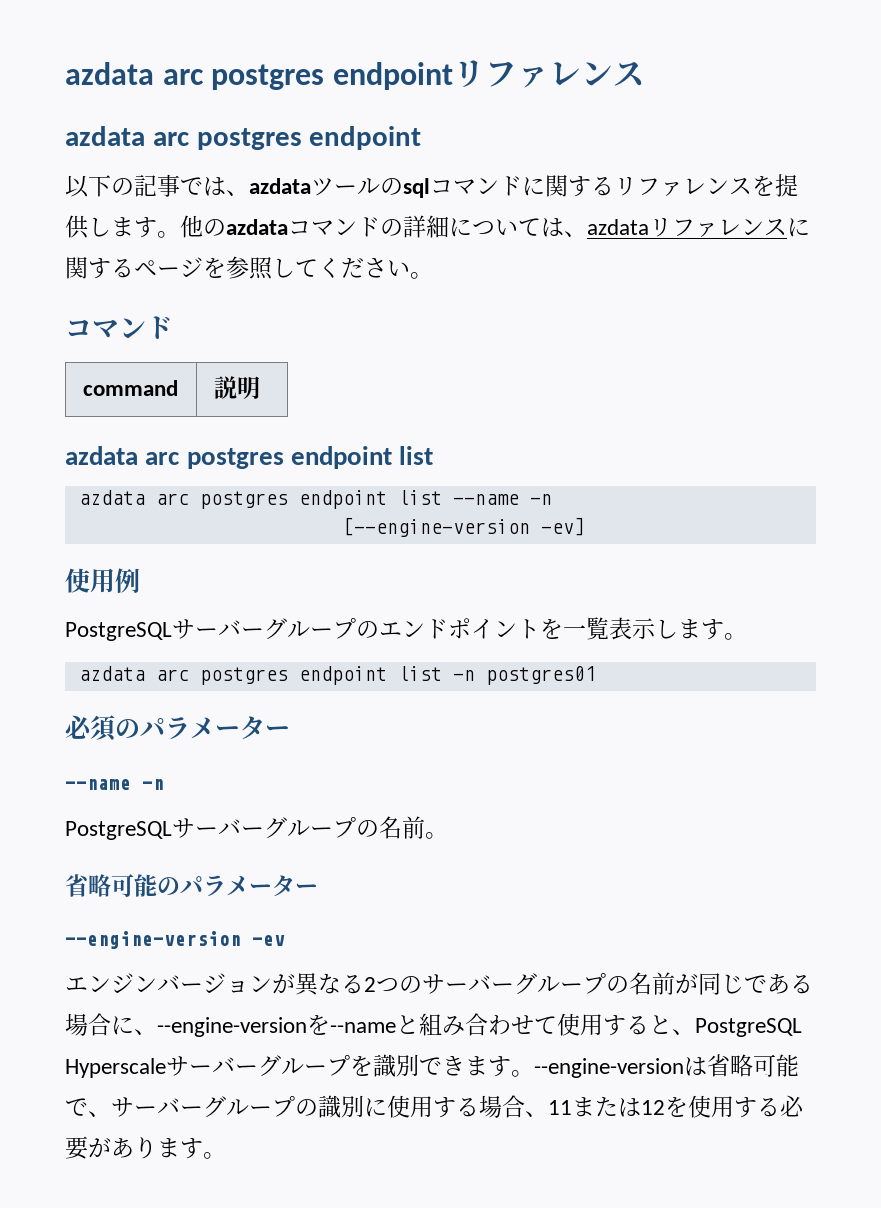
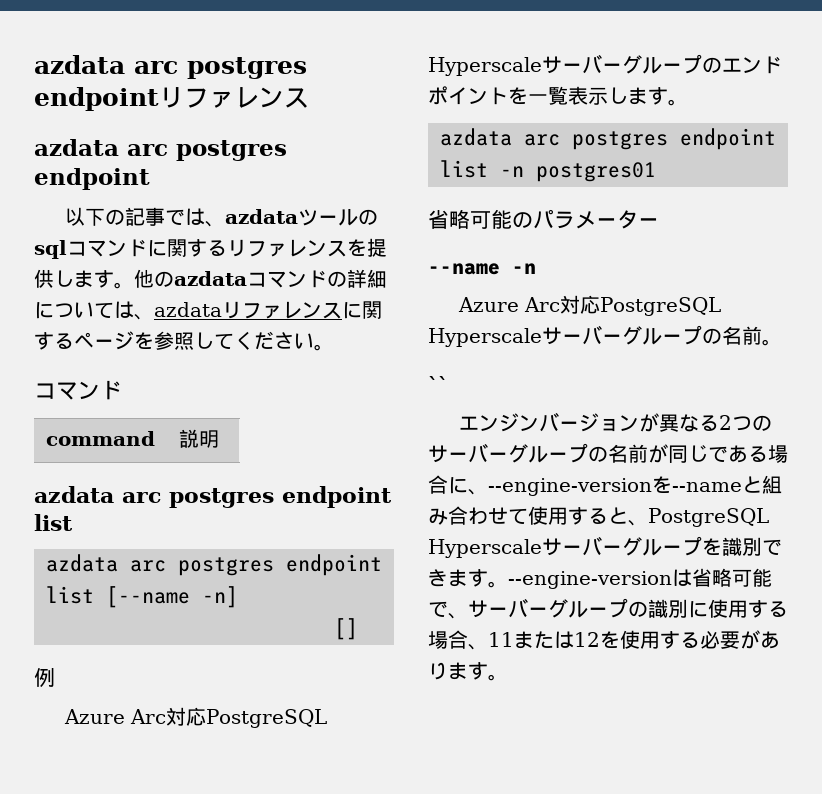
- azdata arc postgres endpoint list --name -n
- [--engine-version -ev]
- 使用例
- PostgreSQLサーバーグループのエンドポイントを一覧表示します。
+ azdata arc postgres endpoint list [--name -n]
+ []
+ 例
+ Azure Arc対応PostgreSQL Hyperscaleサーバーグループのエンドポイントを一覧表示します。
- 必須のパラメーター
+ 省略可能のパラメーター
- PostgreSQLサーバーグループの名前。
+ Azure Arc対応PostgreSQL Hyperscaleサーバーグループの名前。
- 省略可能のパラメーター
- --engine-version -ev
+ ``

